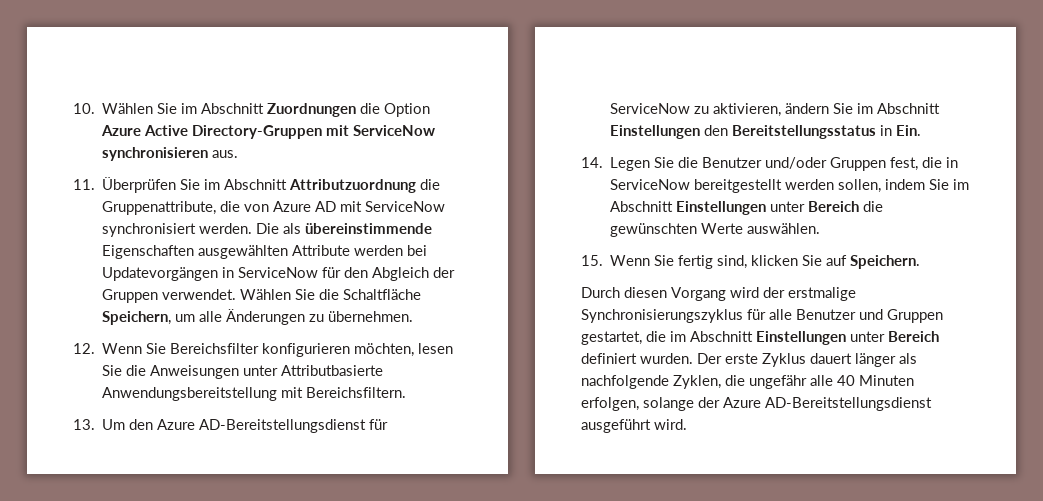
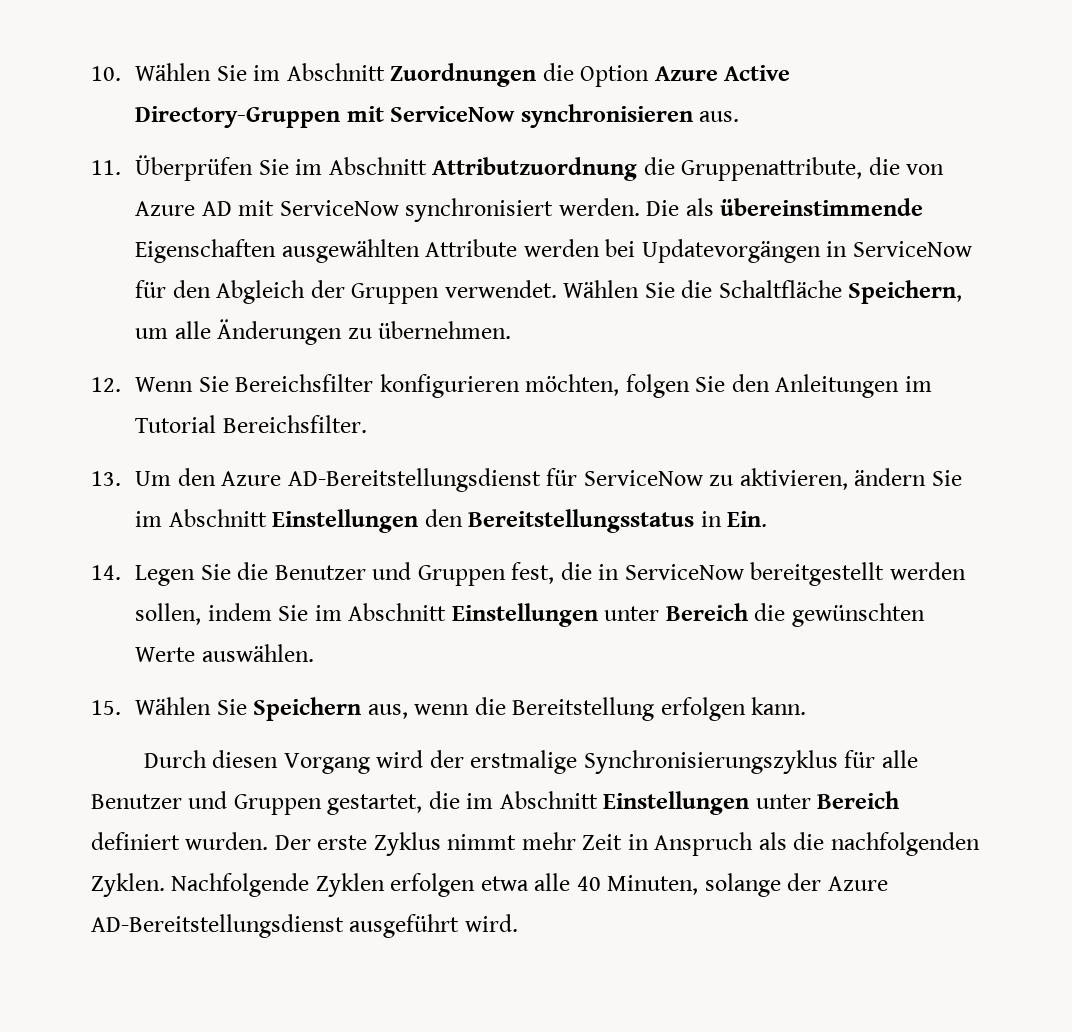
- 12. Wenn Sie Bereichsfilter konfigurieren möchten, lesen Sie die Anweisungen unter Attributbasierte Anwendungsbereitstellung mit Bereichsfiltern.
+ 12. Wenn Sie Bereichsfilter konfigurieren möchten, folgen Sie den Anleitungen im Tutorial Bereichsfilter.
- 14. Legen Sie die Benutzer und/oder Gruppen fest, die in ServiceNow bereitgestellt werden sollen, indem Sie im Abschnitt Einstellungen unter Bereich die gewünschten Werte auswählen.
+ 14. Legen Sie die Benutzer und Gruppen fest, die in ServiceNow bereitgestellt werden sollen, indem Sie im Abschnitt Einstellungen unter Bereich die gewünschten Werte auswählen.
- 15. Wenn Sie fertig sind, klicken Sie auf Speichern.
+ 15. Wählen Sie Speichern aus, wenn die Bereitstellung erfolgen kann.
- Der erste Zyklus dauert länger als nachfolgende Zyklen, die ungefähr alle 40 Minuten erfolgen, solange der Azure AD-Bereitstellungsdienst ausgeführt wird.
+ Der erste Zyklus nimmt mehr Zeit in Anspruch als die nachfolgenden Zyklen. Nachfolgende Zyklen erfolgen etwa alle 40 Minuten, solange der Azure AD-Bereitstellungsdienst ausgeführt wird.

